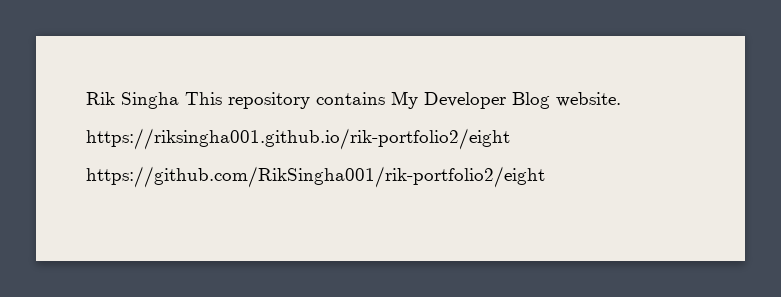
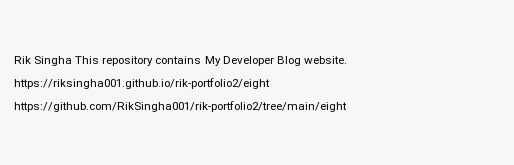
- https://github.com/RikSingha001/rik-portfolio2/eight
+ https://github.com/RikSingha001/rik-portfolio2/tree/main/eight

